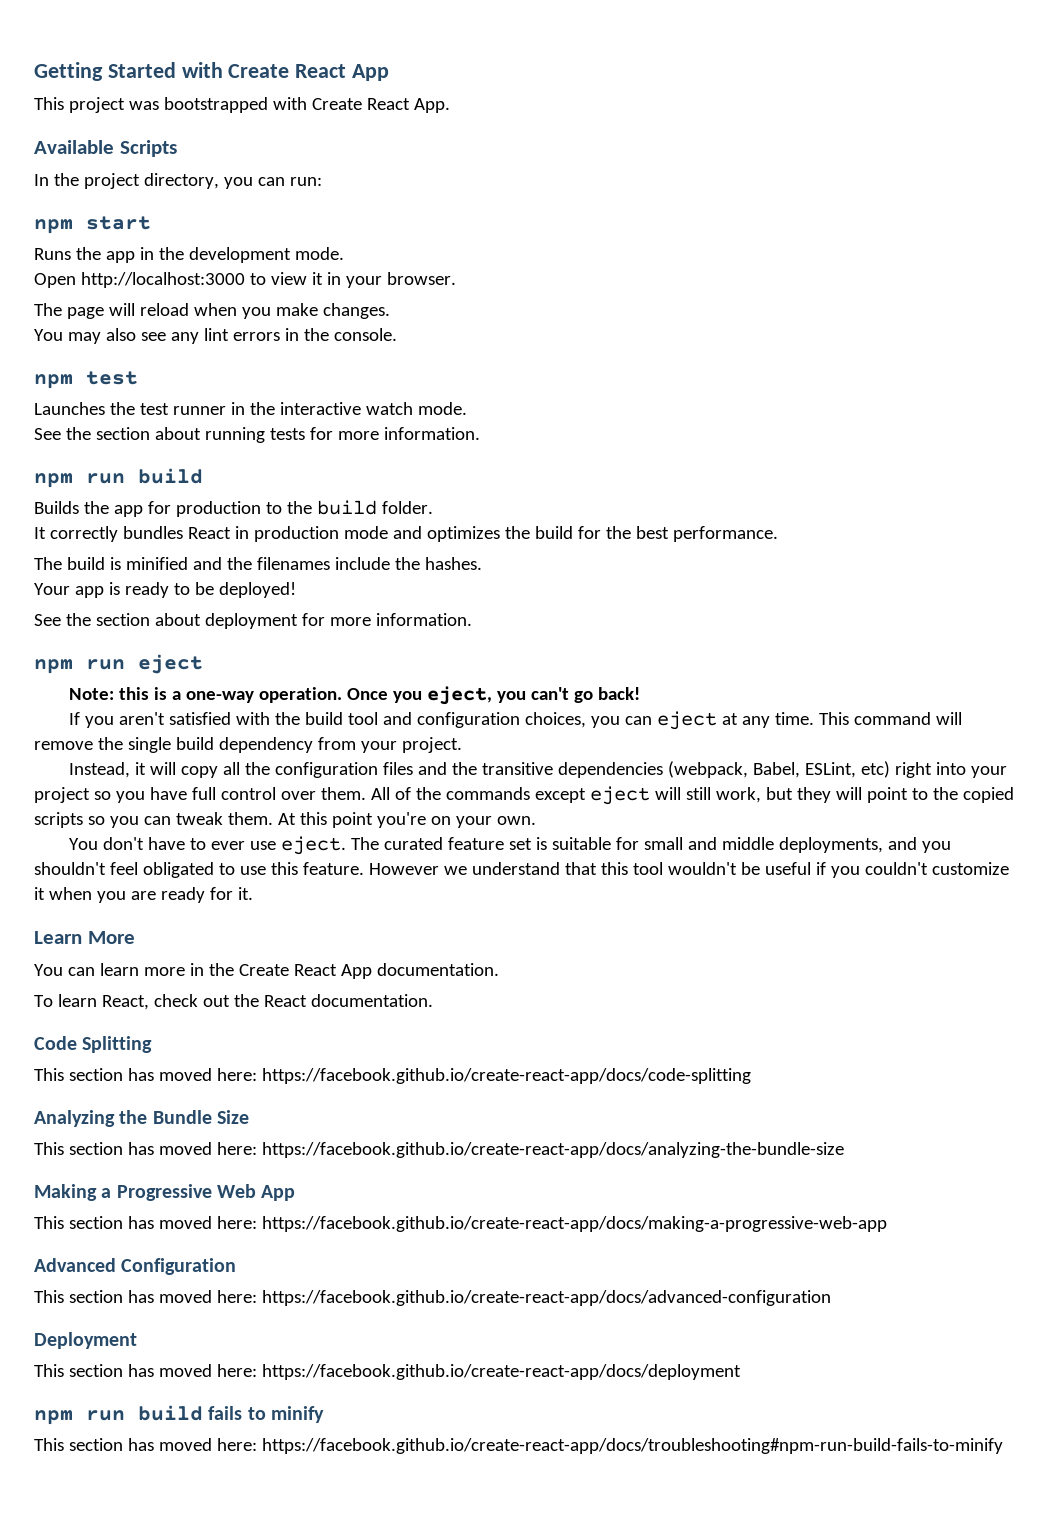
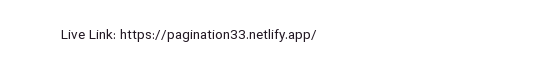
- Getting Started with Create React App
- This project was bootstrapped with Create React App.
- Available Scripts
- In the project directory, you can run:
- npm start
- Runs the app in the development mode.
- Open http://localhost:3000 to view it in your browser.
- The page will reload when you make changes.
- You may also see any lint errors in the console.
- npm test
- Launches the test runner in the interactive watch mode.
- See the section about running tests for more information.
- npm run build
- Builds the app for production to the build folder.
- It correctly bundles React in production mode and optimizes the build for the best performance.
- The build is minified and the filenames include the hashes.
- Your app is ready to be deployed!
- See the section about deployment for more information.
- npm run eject
- Note: this is a one-way operation. Once you eject, you can't go back!
- If you aren't satisfied with the build tool and configuration choices, you can eject at any time. This command will remove the single build dependency from your project.
- Instead, it will copy all the configuration files and the transitive dependencies (webpack, Babel, ESLint, etc) right into your project so you have full control over them. All of the commands except eject will still work, but they will point to the copied scripts so you can tweak them. At this point you're on your own.
- You don't have to ever use eject. The curated feature set is suitable for small and middle deployments, and you shouldn't feel obligated to use this feature. However we understand that this tool wouldn't be useful if you couldn't customize it when you are ready for it.
- Learn More
- You can learn more in the Create React App documentation.
- To learn React, check out the React documentation.
- Code Splitting
- This section has moved here: https://facebook.github.io/create-react-app/docs/code-splitting
- Analyzing the Bundle Size
- This section has moved here: https://facebook.github.io/create-react-app/docs/analyzing-the-bundle-size
- Making a Progressive Web App
- This section has moved here: https://facebook.github.io/create-react-app/docs/making-a-progressive-web-app
- Advanced Configuration
- This section has moved here: https://facebook.github.io/create-react-app/docs/advanced-configuration
- Deployment
- This section has moved here: https://facebook.github.io/create-react-app/docs/deployment
- npm run build fails to minify
- This section has moved here: https://facebook.github.io/create-react-app/docs/troubleshooting#npm-run-build-fails-to-minify
+ Live Link: https://pagination33.netlify.app/

